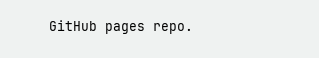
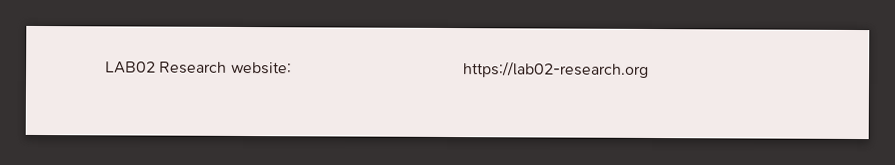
- GitHub pages repo.
+ LAB02 Research website: https://lab02-research.org

